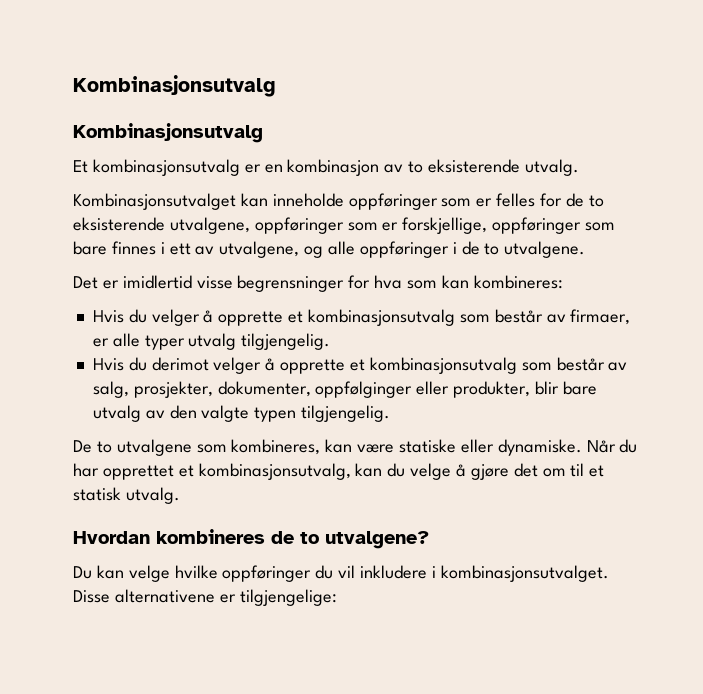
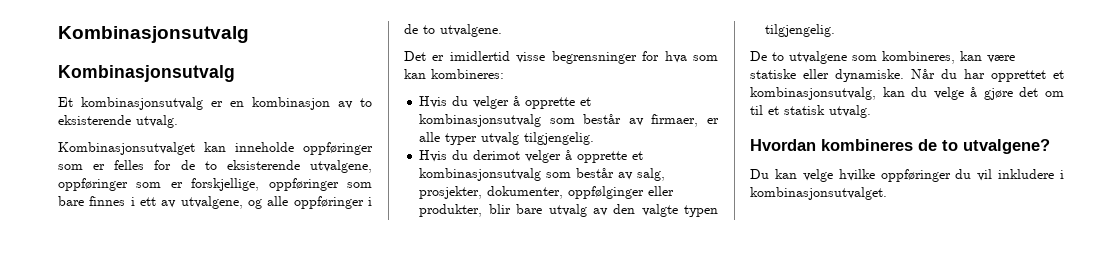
- Disse alternativene er tilgjengelige:

